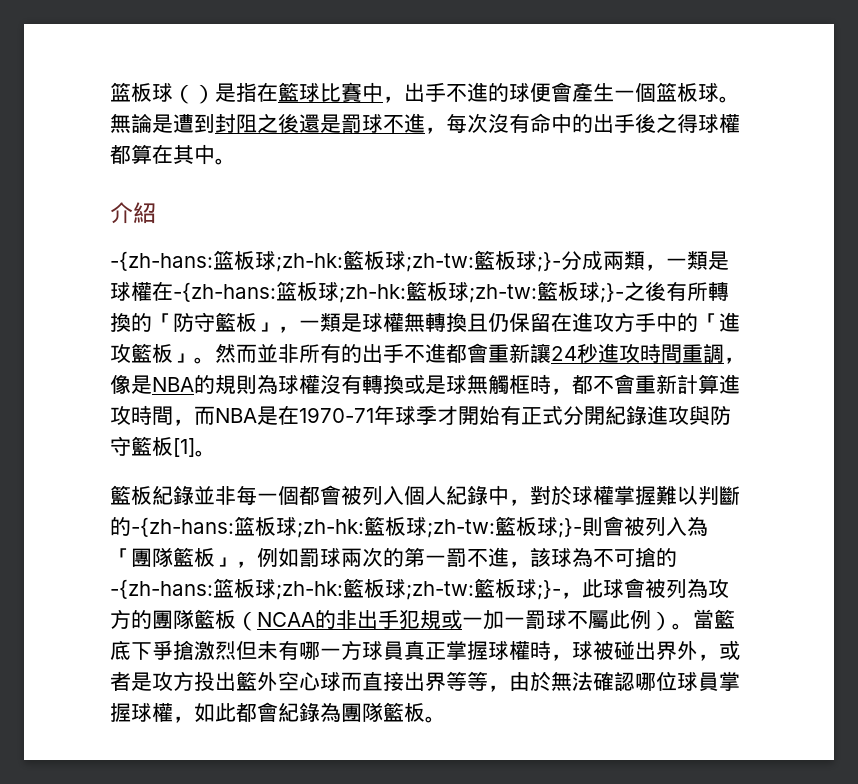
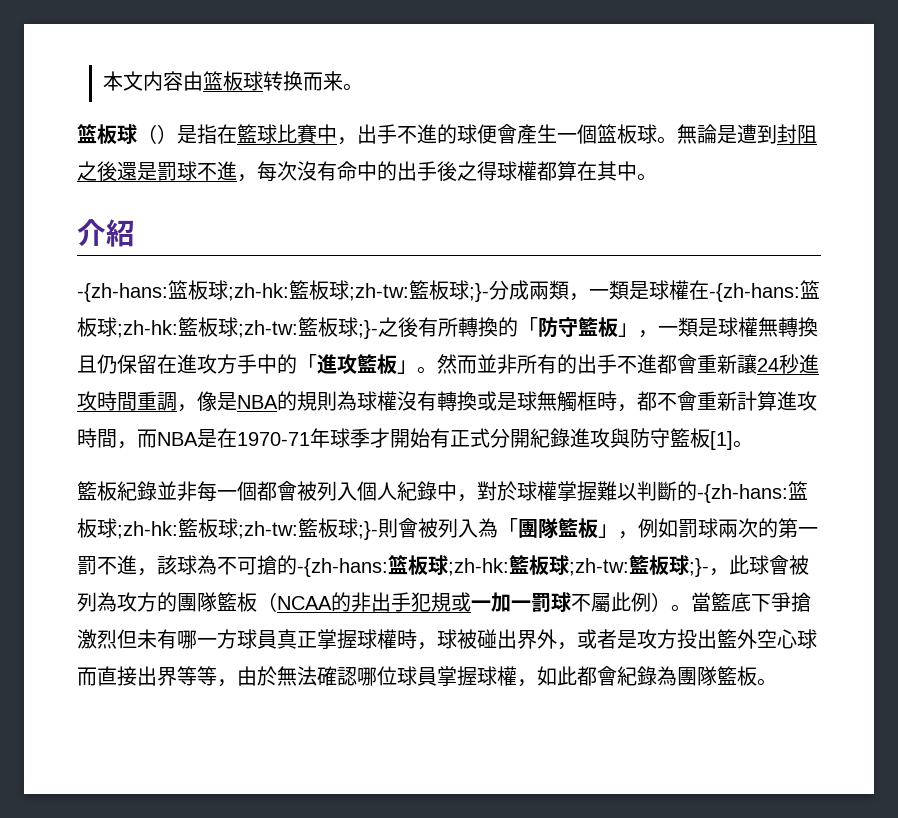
+ 本文内容由篮板球转换而来。

